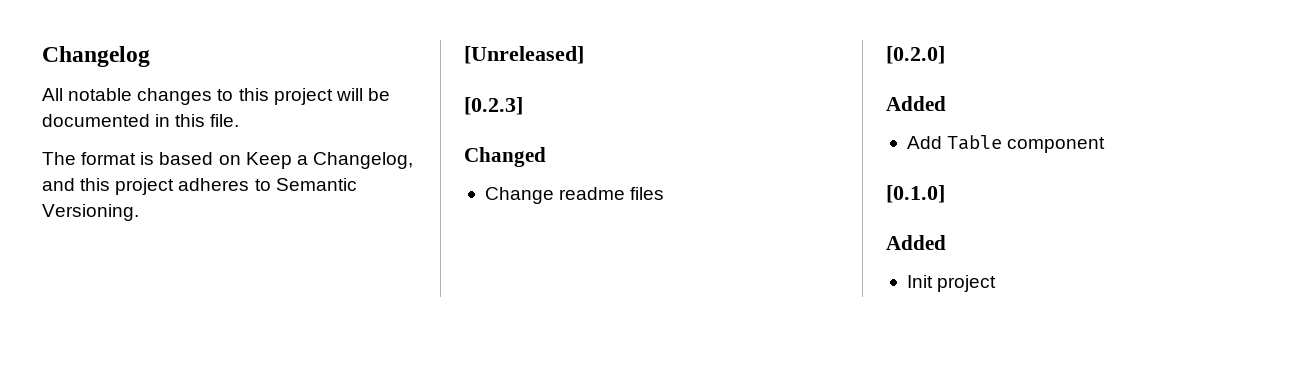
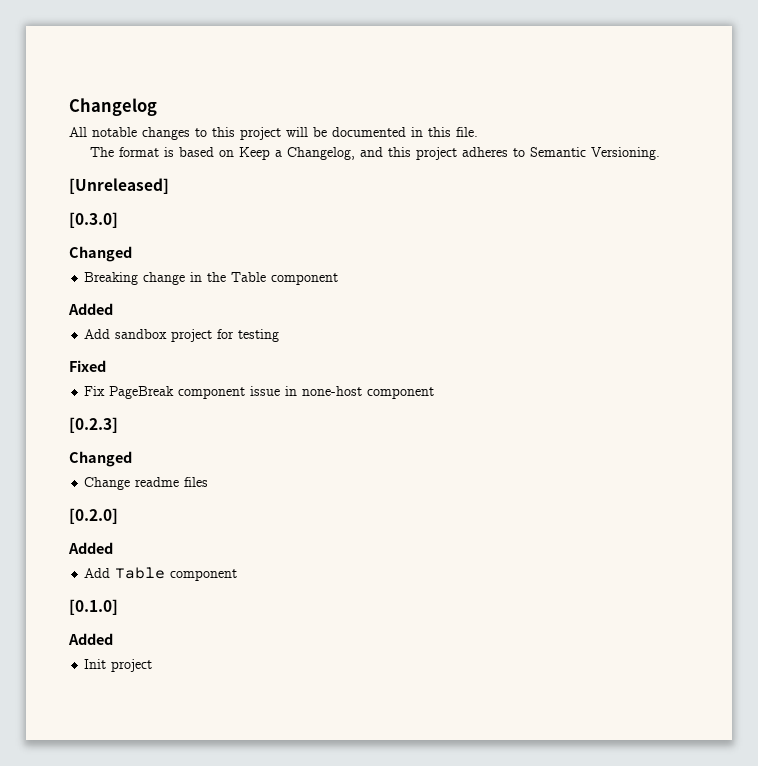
+ [0.3.0]
+ Changed
+ Breaking change in the Table component
+ Added
+ Add sandbox project for testing
+ Fixed
+ Fix PageBreak component issue in none-host component

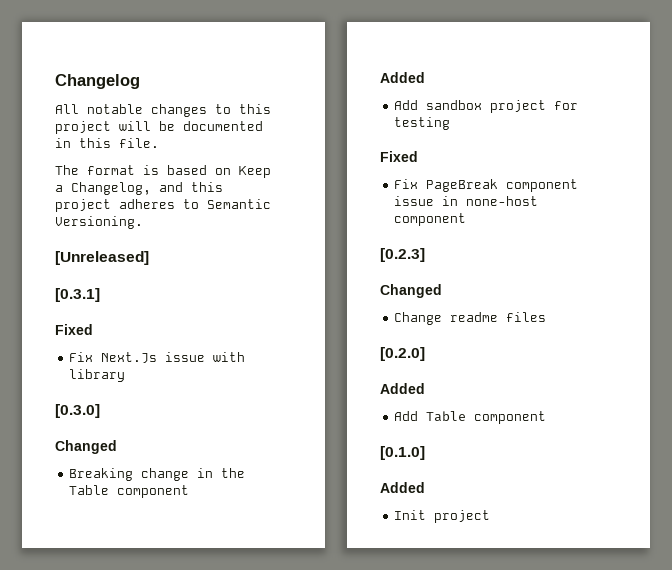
+ [0.3.1]
+ Fixed
+ Fix Next.Js issue with library

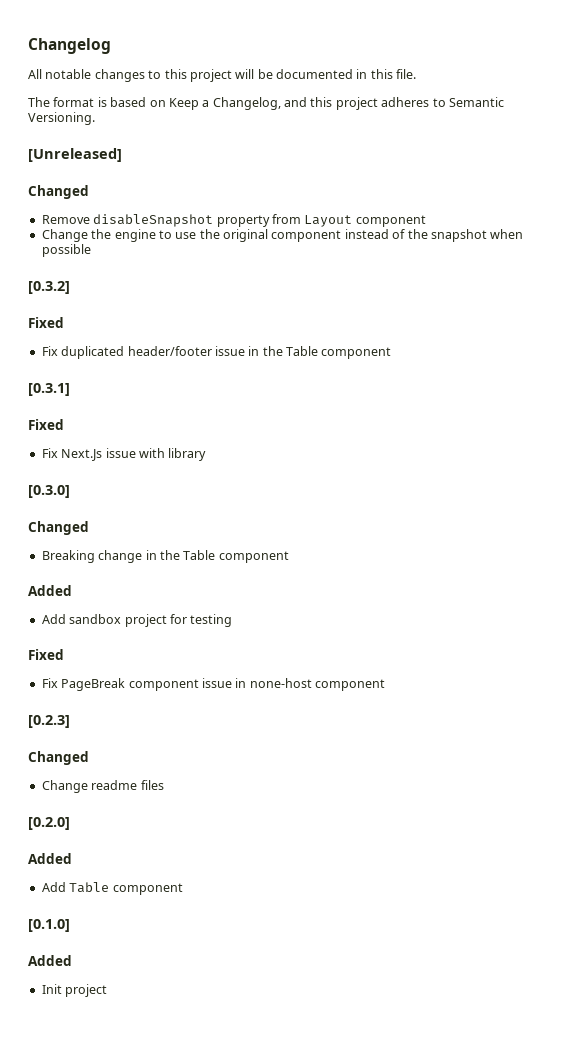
  [Unreleased]
+ Changed
+ Remove disableSnapshot property from Layout component
+ Change the engine to use the original component instead of the snapshot when possible
+ [0.3.2]
+ Fixed
+ Fix duplicated header/footer issue in the Table component

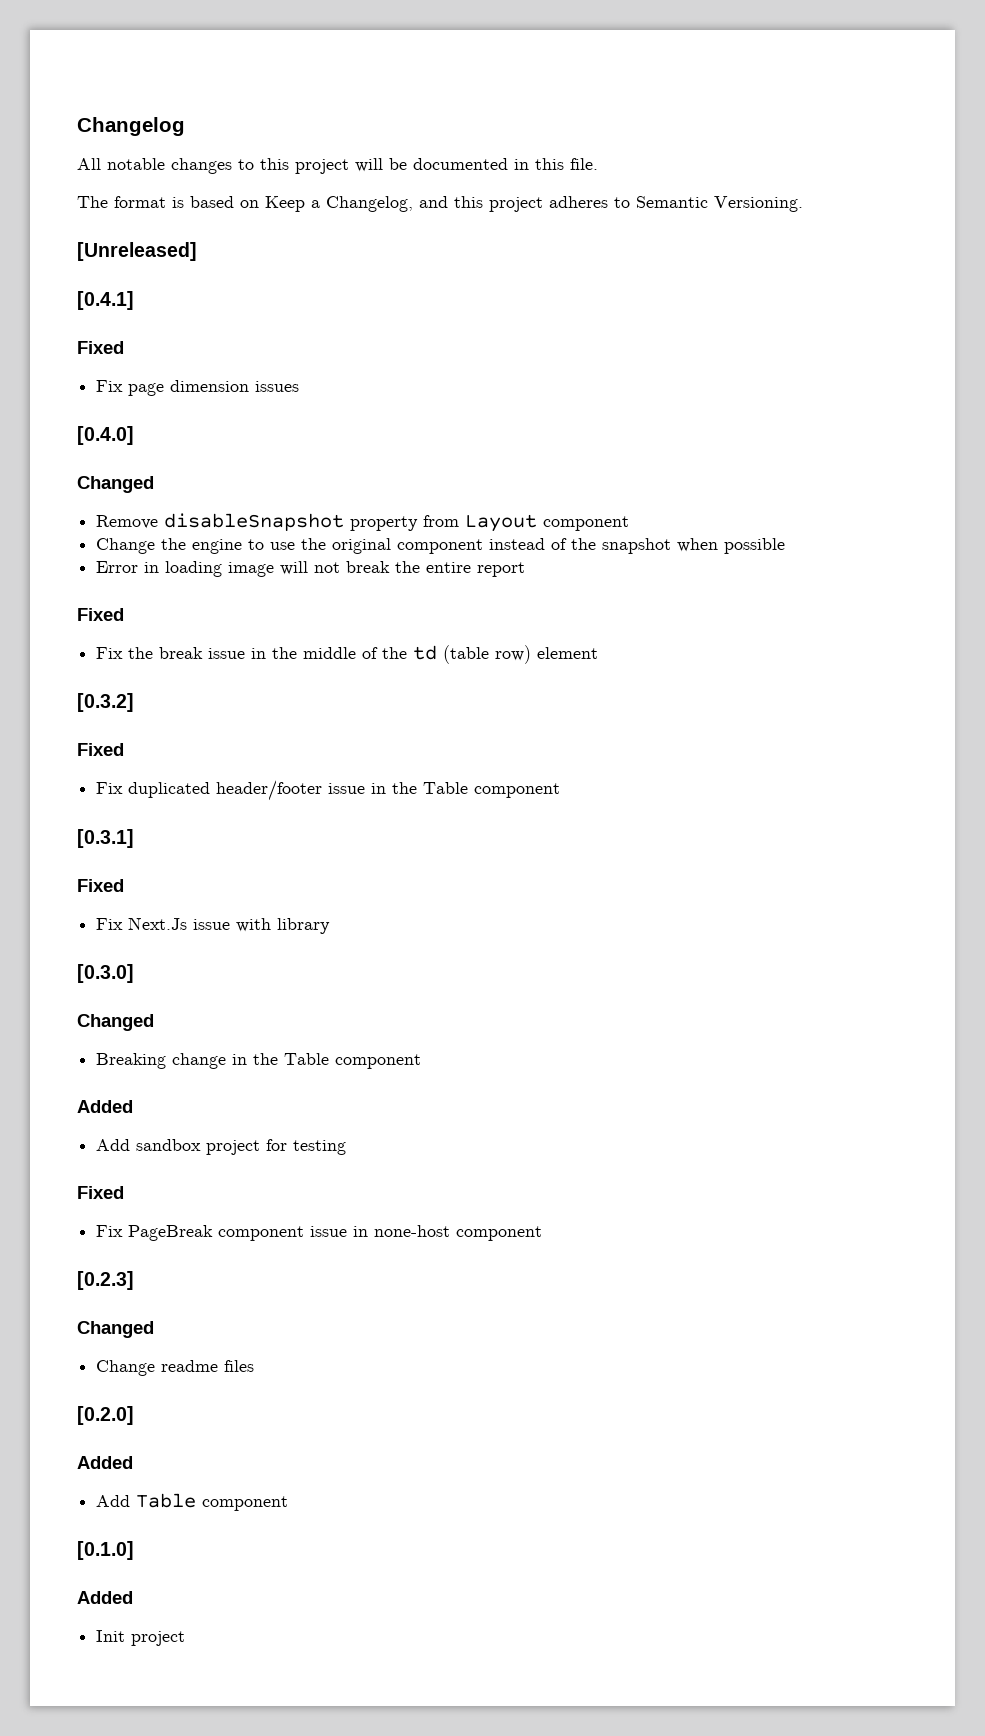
+ [0.4.1]
+ Fixed
+ Fix page dimension issues
+ [0.4.0]
+ Error in loading image will not break the entire report
+ Fixed
+ Fix the break issue in the middle of the td (table row) element

